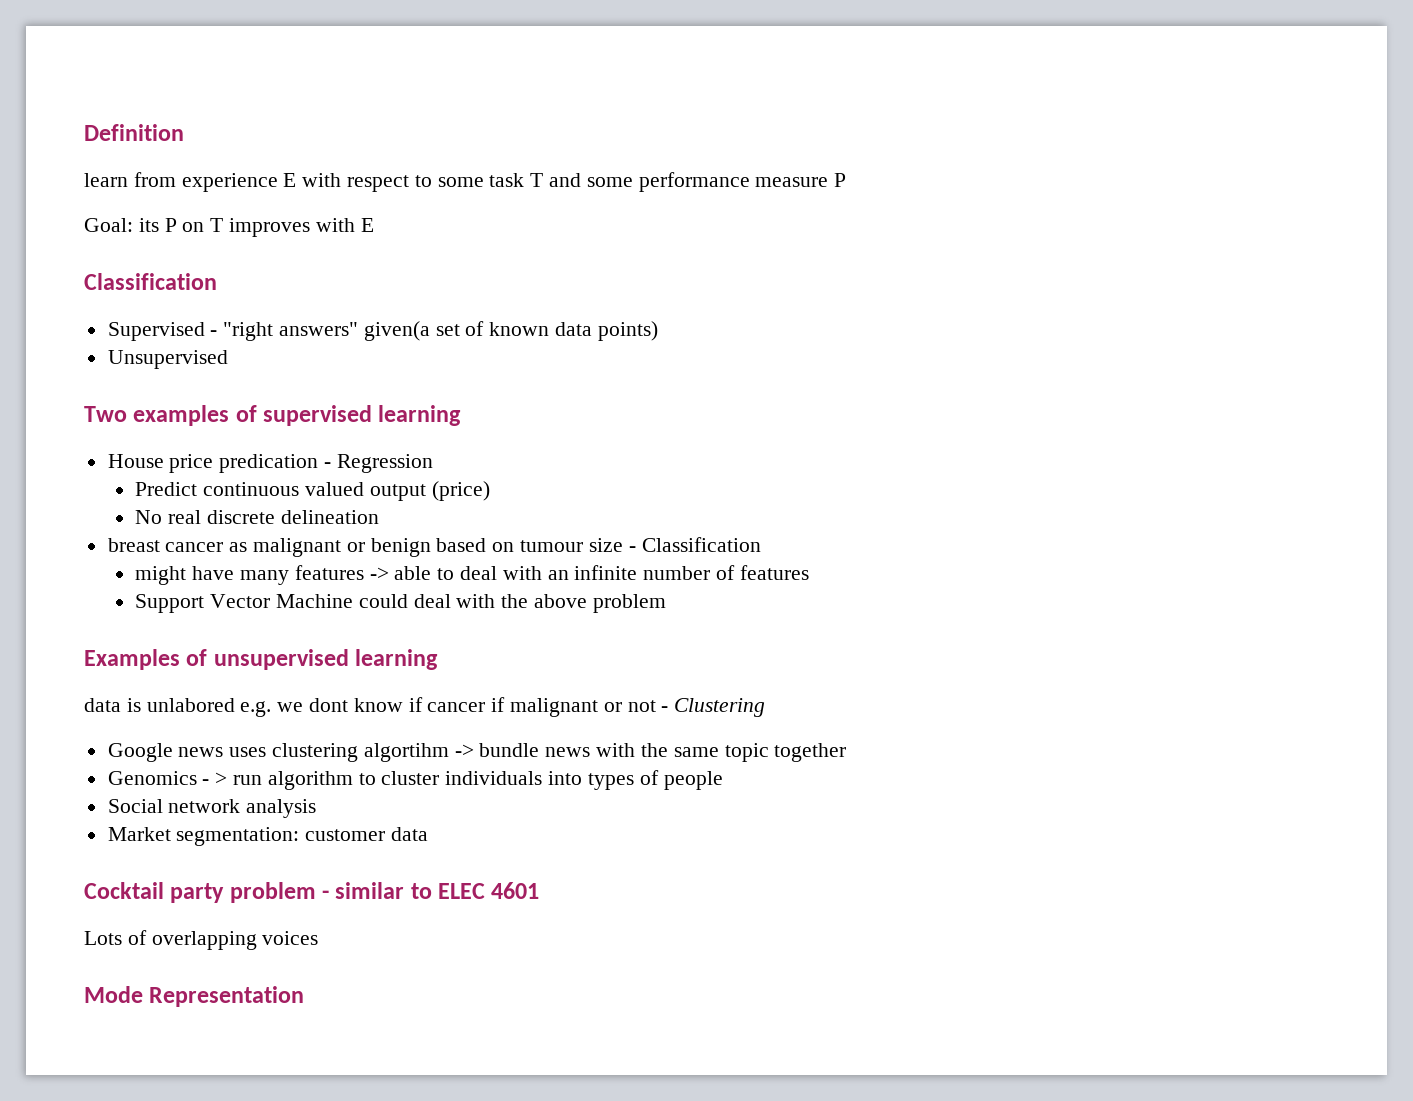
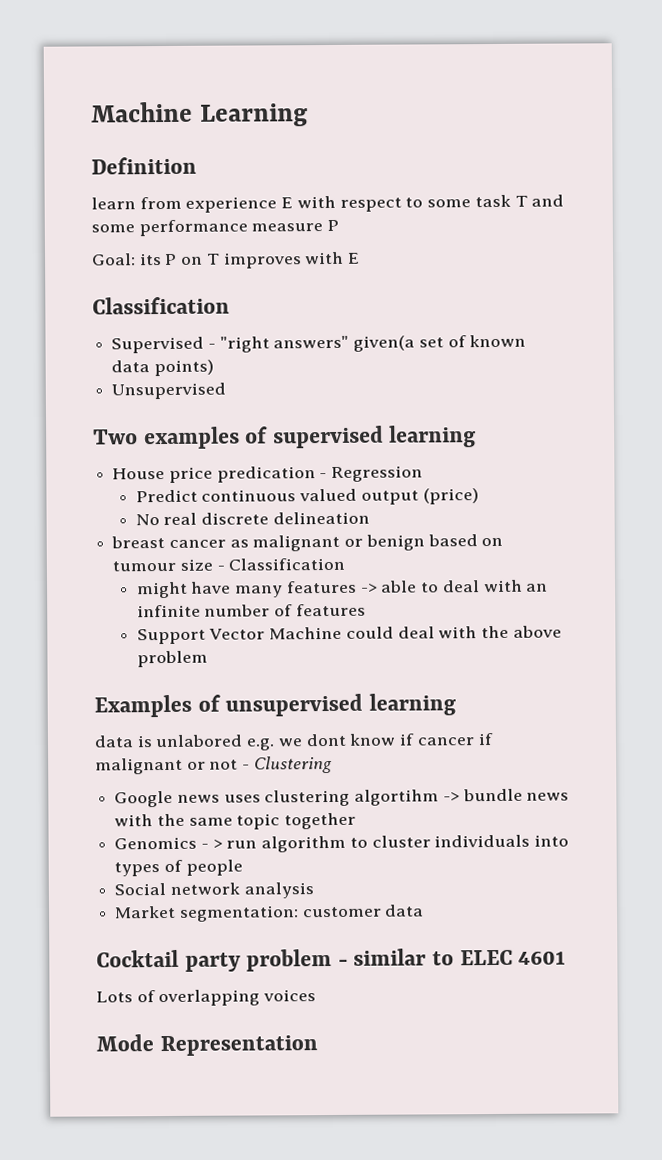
+ Machine Learning

